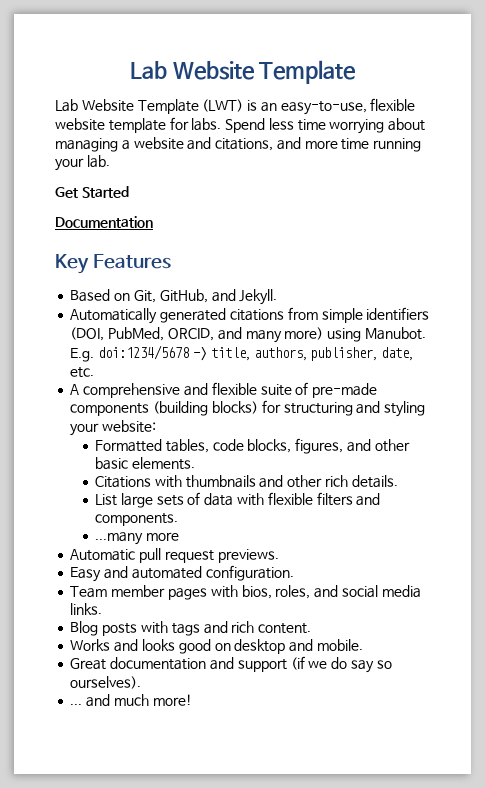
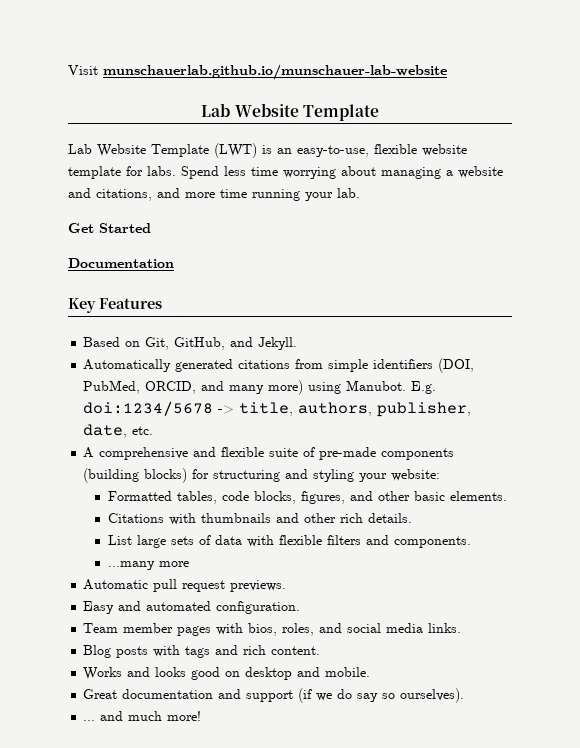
+ Visit munschauerlab.github.io/munschauer-lab-website

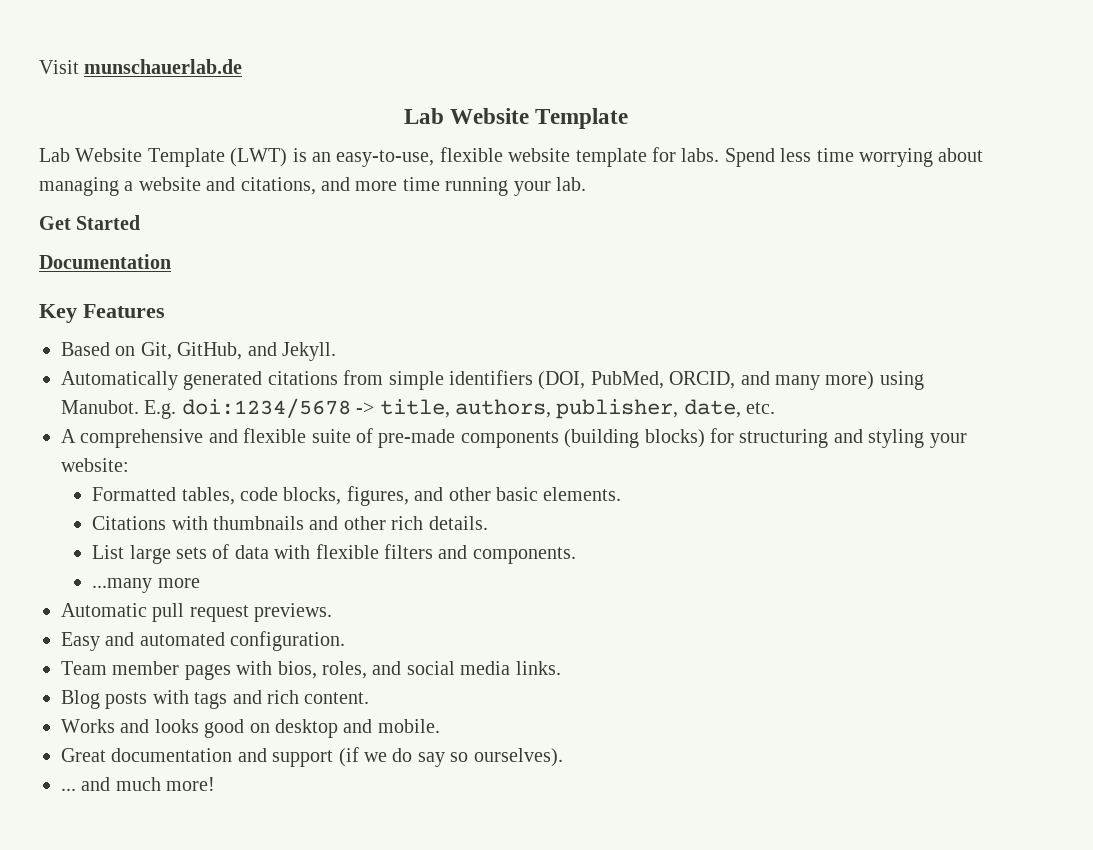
- Visit munschauerlab.github.io/munschauer-lab-website
+ Visit munschauerlab.de

